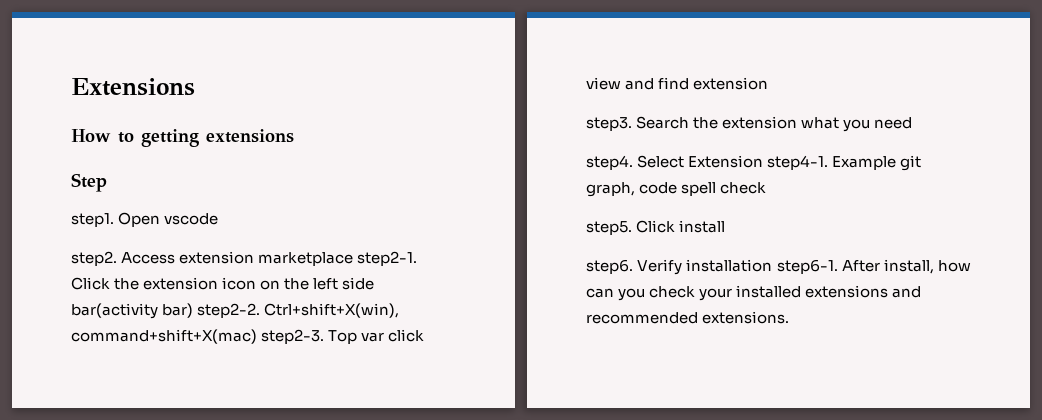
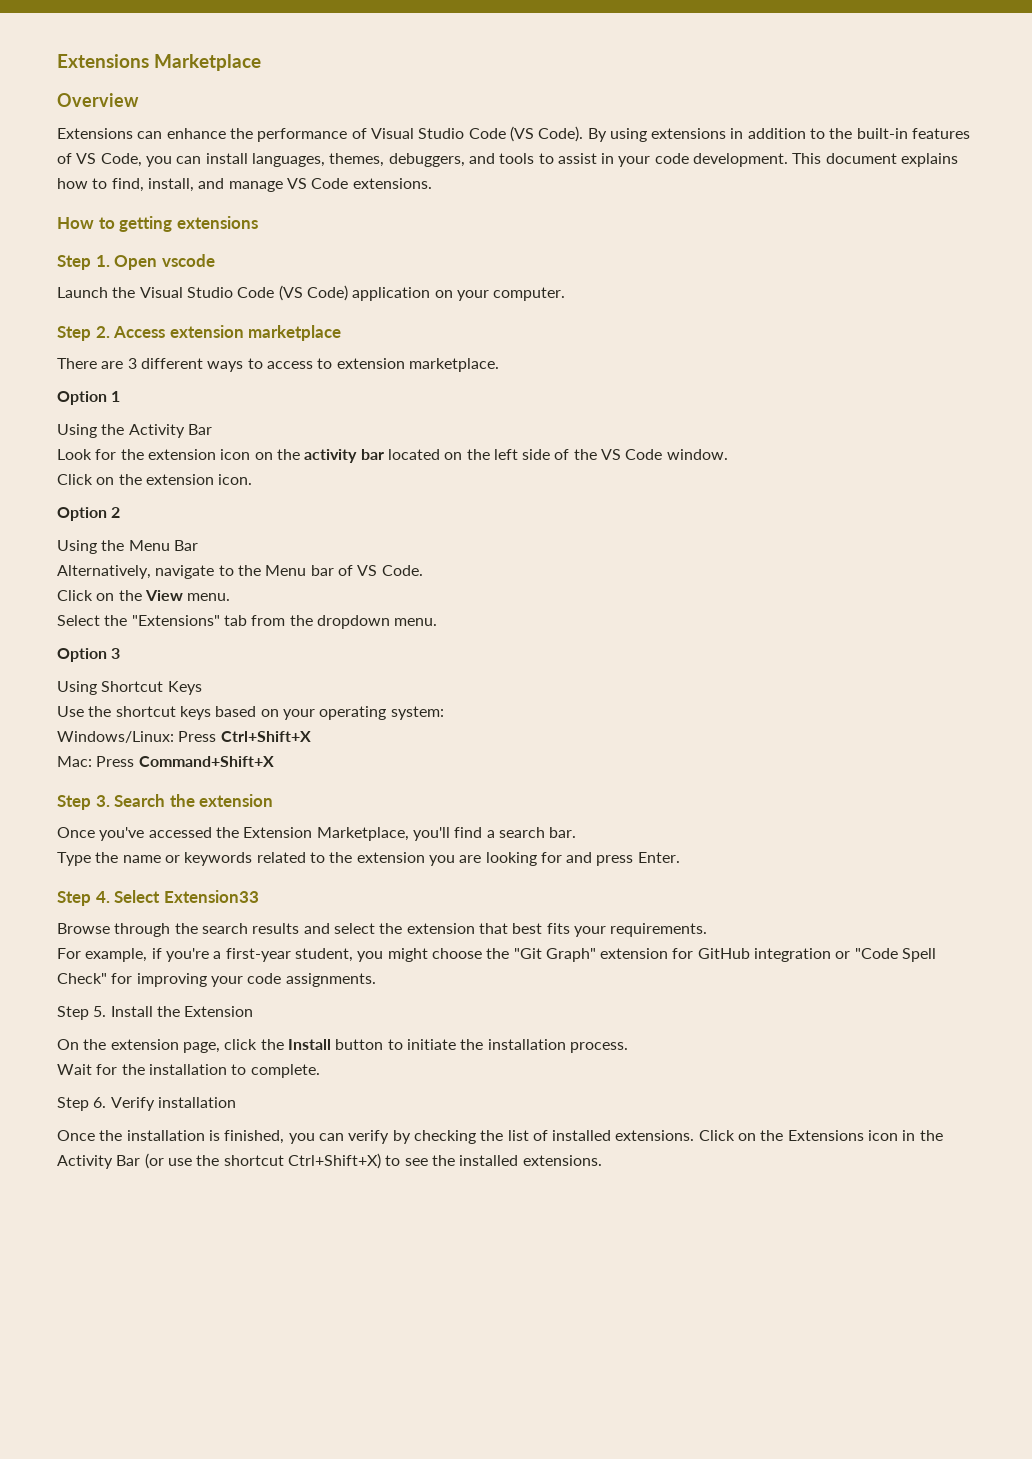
- Extensions
+ Extensions Marketplace
+ Overview
+ Extensions can enhance the performance of Visual Studio Code (VS Code). By using extensions in addition to the built-in features of VS Code, you can install languages, themes, debuggers, and tools to assist in your code development. This document explains how to find, install, and manage VS Code extensions.
- Step
- step1. Open vscode
+ Step 1. Open vscode
- step2. Access extension marketplace step2-1. Click the extension icon on the left side bar(activity bar) step2-2. Ctrl+shift+X(win), command+shift+X(mac) step2-3. Top var click view and find extension
- step3. Search the extension what you need
- step4. Select Extension step4-1. Example git graph, code spell check
- step5. Click install
- step6. Verify installation step6-1. After install, how can you check your installed extensions and recommended extensions.
+ Launch the Visual Studio Code (VS Code) application on your computer.
+ Step 2. Access extension marketplace
+ There are 3 different ways to access to extension marketplace.
+ Option 1
+ Using the Activity Bar
+ Look for the extension icon on the activity bar located on the left side of the VS Code window.
+ Click on the extension icon.
+ Option 2
+ Using the Menu Bar
+ Alternatively, navigate to the Menu bar of VS Code.
+ Click on the View menu.
+ Select the "Extensions" tab from the dropdown menu.
+ Option 3
+ Using Shortcut Keys
+ Use the shortcut keys based on your operating system:
+ Windows/Linux: Press Ctrl+Shift+X
+ Mac: Press Command+Shift+X
+ Step 3. Search the extension
+ Once you've accessed the Extension Marketplace, you'll find a search bar.
+ Type the name or keywords related to the extension you are looking for and press Enter.
+ Step 4. Select Extension33
+ Browse through the search results and select the extension that best fits your requirements.
+ For example, if you're a first-year student, you might choose the "Git Graph" extension for GitHub integration or "Code Spell Check" for improving your code assignments.
+ Step 5. Install the Extension
+ On the extension page, click the Install button to initiate the installation process.
+ Wait for the installation to complete.
+ Step 6. Verify installation
+ Once the installation is finished, you can verify by checking the list of installed extensions. Click on the Extensions icon in the Activity Bar (or use the shortcut Ctrl+Shift+X) to see the installed extensions.

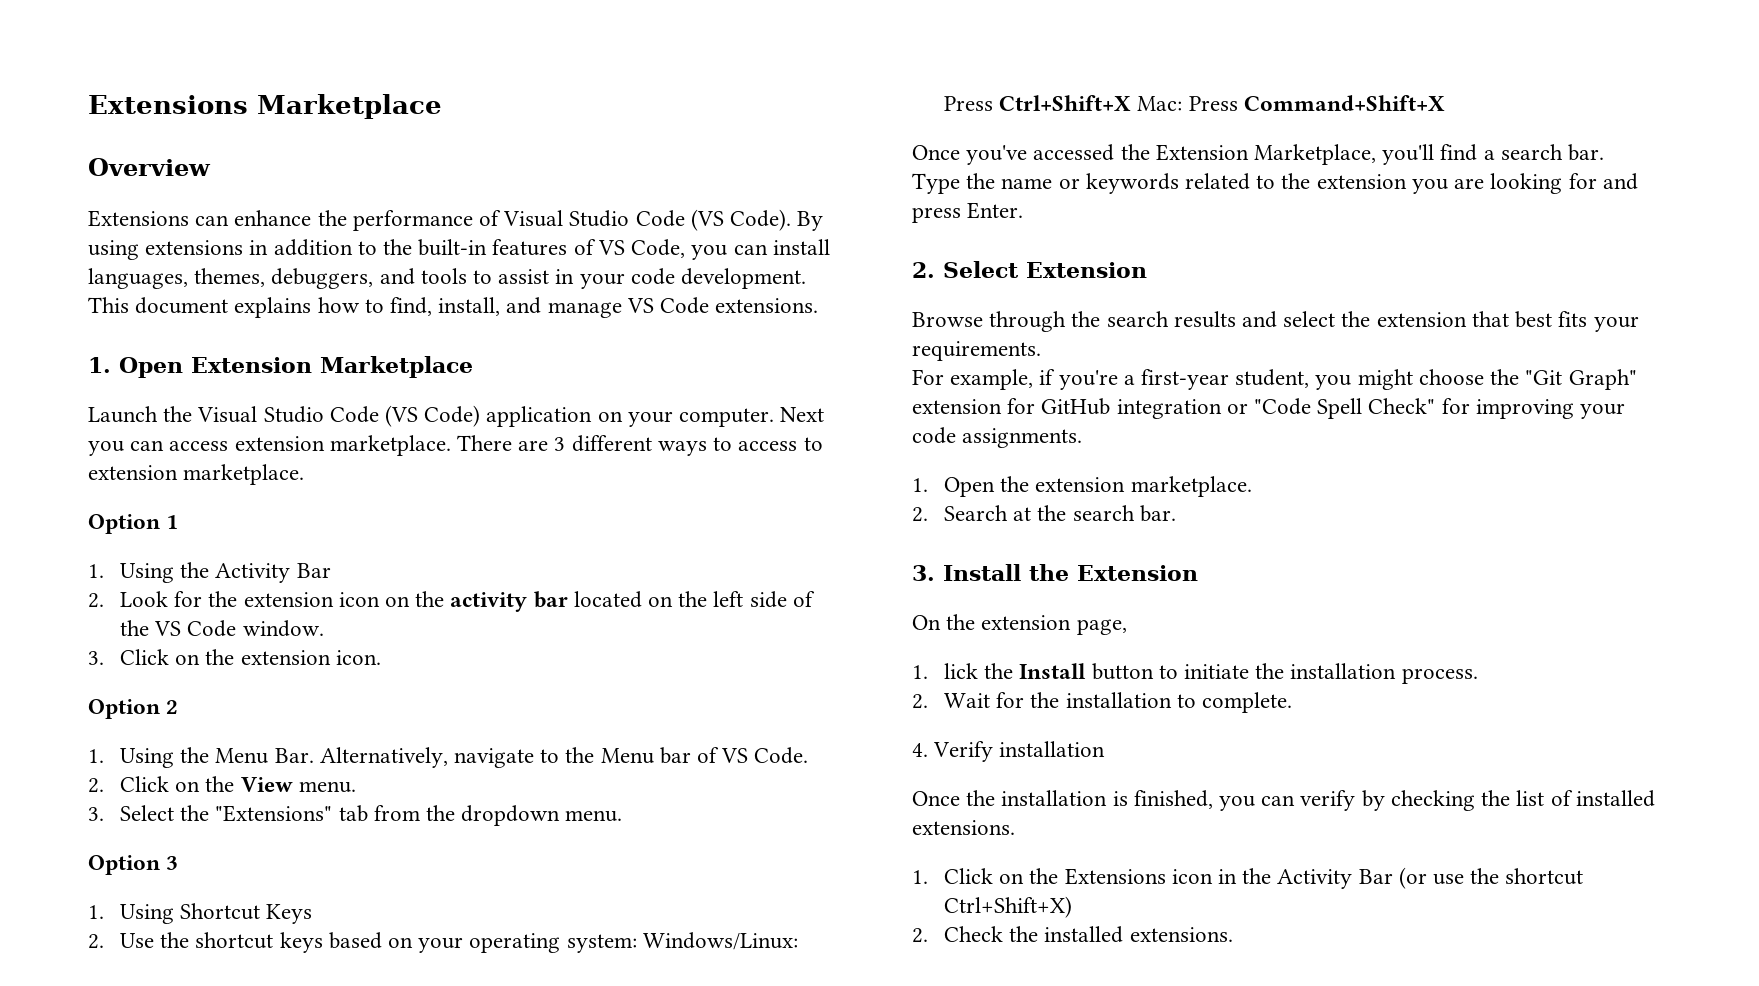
- How to getting extensions
- Step 1. Open vscode
+ 1. Open Extension Marketplace
- Launch the Visual Studio Code (VS Code) application on your computer.
- Step 2. Access extension marketplace
- There are 3 different ways to access to extension marketplace.
+ Launch the Visual Studio Code (VS Code) application on your computer. Next you can access extension marketplace. There are 3 different ways to access to extension marketplace.
- Using the Activity Bar
+ 1. Using the Activity Bar
- Look for the extension icon on the activity bar located on the left side of the VS Code window.
+ 2. Look for the extension icon on the activity bar located on the left side of the VS Code window.
- Click on the extension icon.
+ 3. Click on the extension icon.
- Using the Menu Bar
- Alternatively, navigate to the Menu bar of VS Code.
+ 1. Using the Menu Bar. Alternatively, navigate to the Menu bar of VS Code.
- Click on the View menu.
+ 2. Click on the View menu.
- Select the "Extensions" tab from the dropdown menu.
+ 3. Select the "Extensions" tab from the dropdown menu.
- Using Shortcut Keys
+ 1. Using Shortcut Keys
- Use the shortcut keys based on your operating system:
- Windows/Linux: Press Ctrl+Shift+X
- Mac: Press Command+Shift+X
+ 2. Use the shortcut keys based on your operating system: Windows/Linux: Press Ctrl+Shift+X Mac: Press Command+Shift+X
- Step 3. Search the extension
- Step 4. Select Extension33
+ 2. Select Extension
- Step 5. Install the Extension
+ 1. Open the extension marketplace.
+ 2. Search at the search bar.
+ 3. Install the Extension
- On the extension page, click the Install button to initiate the installation process.
+ On the extension page,
+ 1. lick the Install button to initiate the installation process.
- Wait for the installation to complete.
+ 2. Wait for the installation to complete.
- Step 6. Verify installation
+ 4. Verify installation
- Once the installation is finished, you can verify by checking the list of installed extensions. Click on the Extensions icon in the Activity Bar (or use the shortcut Ctrl+Shift+X) to see the installed extensions.
+ Once the installation is finished, you can verify by checking the list of installed extensions.
+ 1. Click on the Extensions icon in the Activity Bar (or use the shortcut Ctrl+Shift+X)
+ 2. Check the installed extensions.

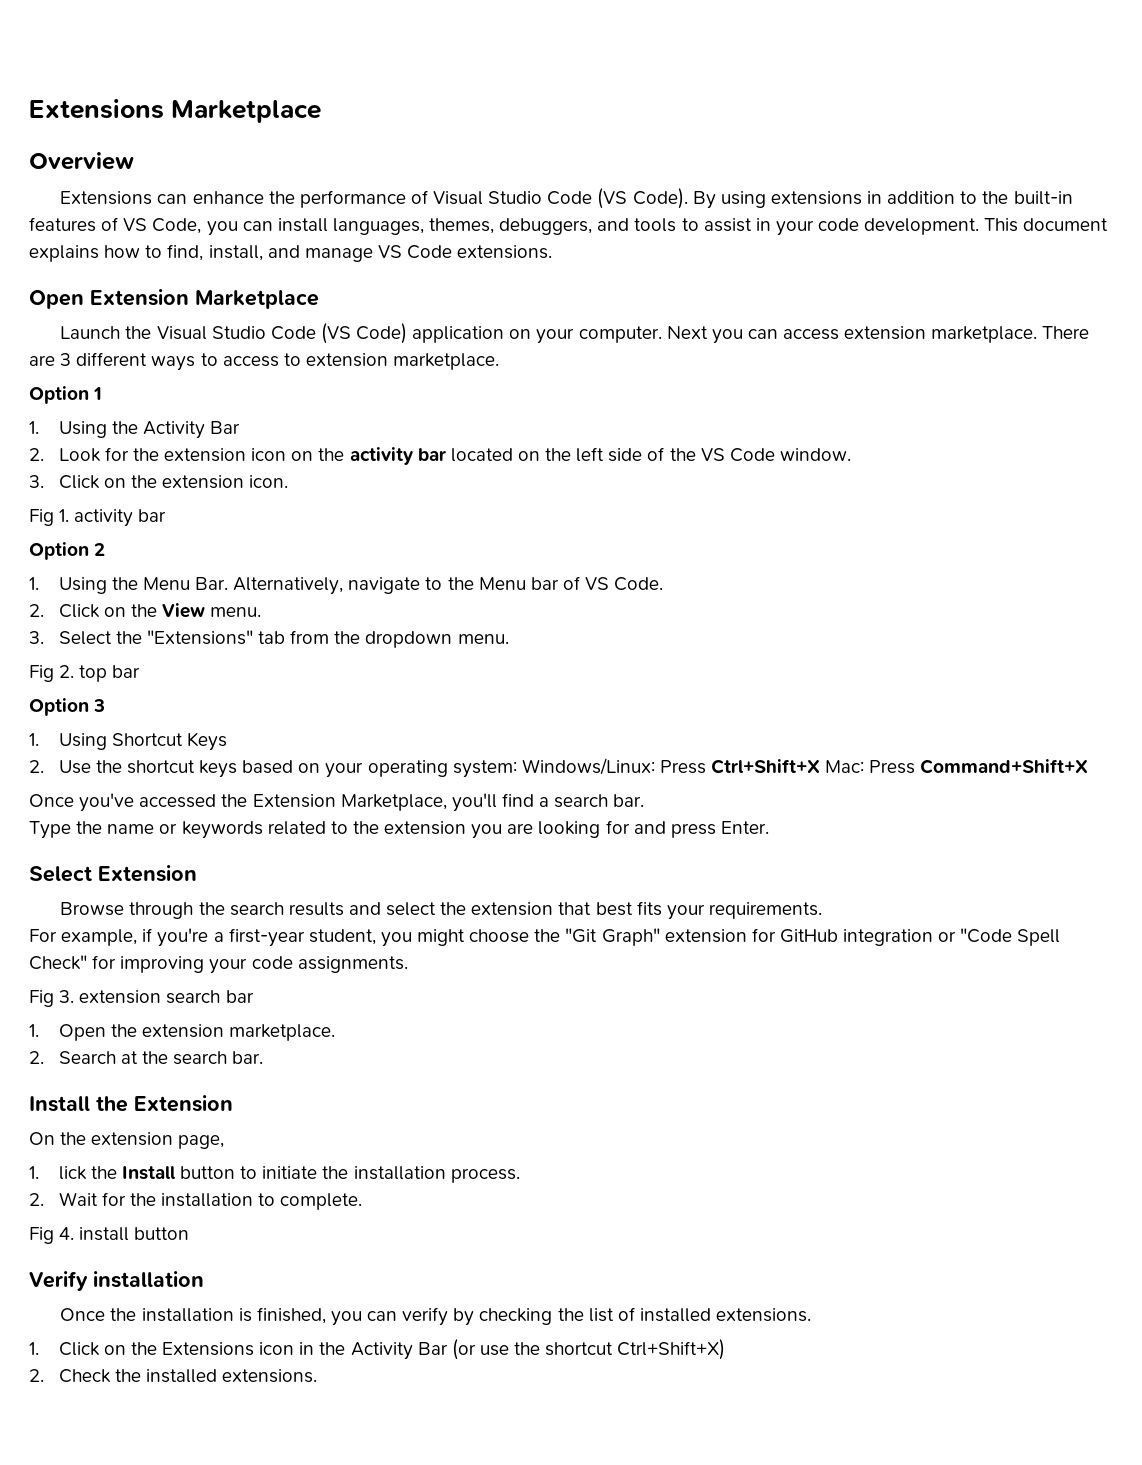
- 1. Open Extension Marketplace
+ Open Extension Marketplace
+ Fig 1. activity bar
+ Fig 2. top bar
- 2. Select Extension
+ Select Extension
+ Fig 3. extension search bar
- 3. Install the Extension
+ Install the Extension
- 4. Verify installation
+ Fig 4. install button
+ Verify installation

